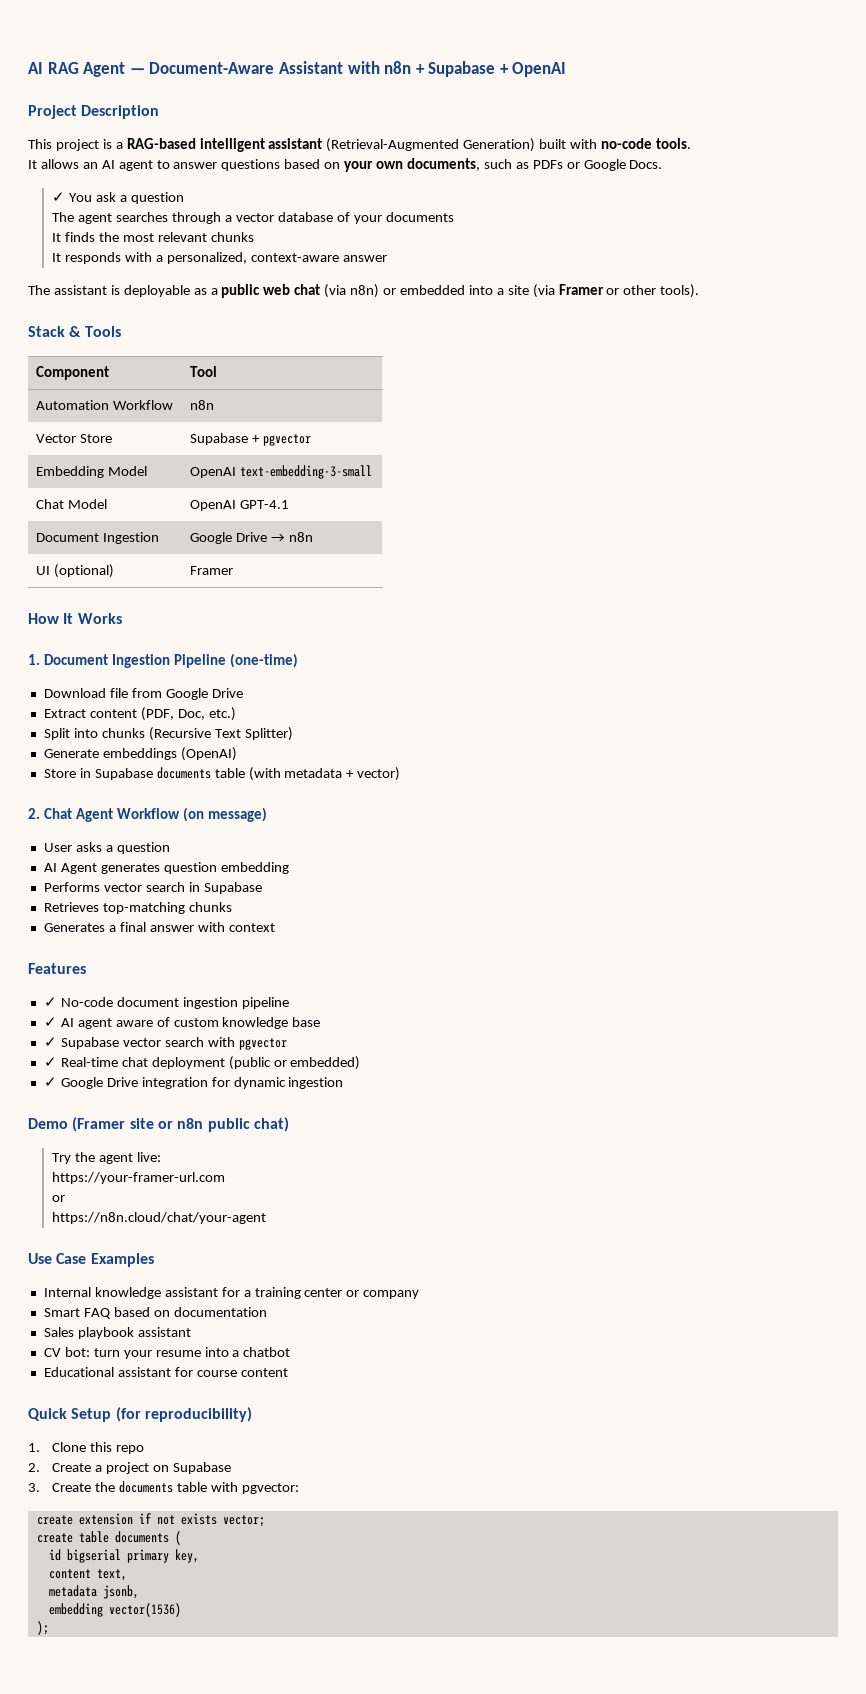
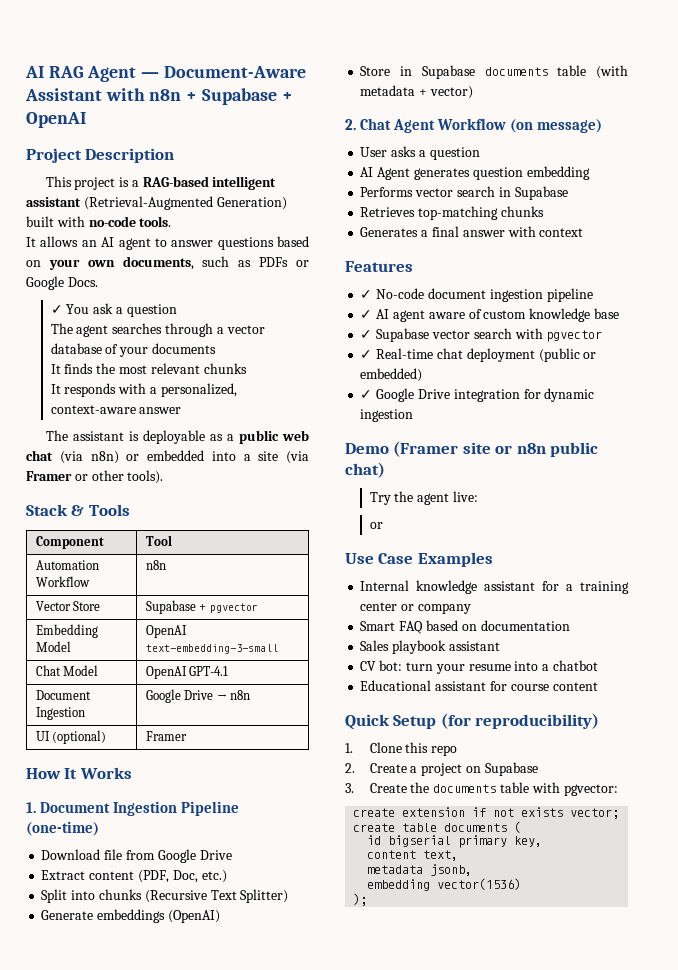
  Try the agent live:
- https://your-framer-url.com
  or
- https://n8n.cloud/chat/your-agent

